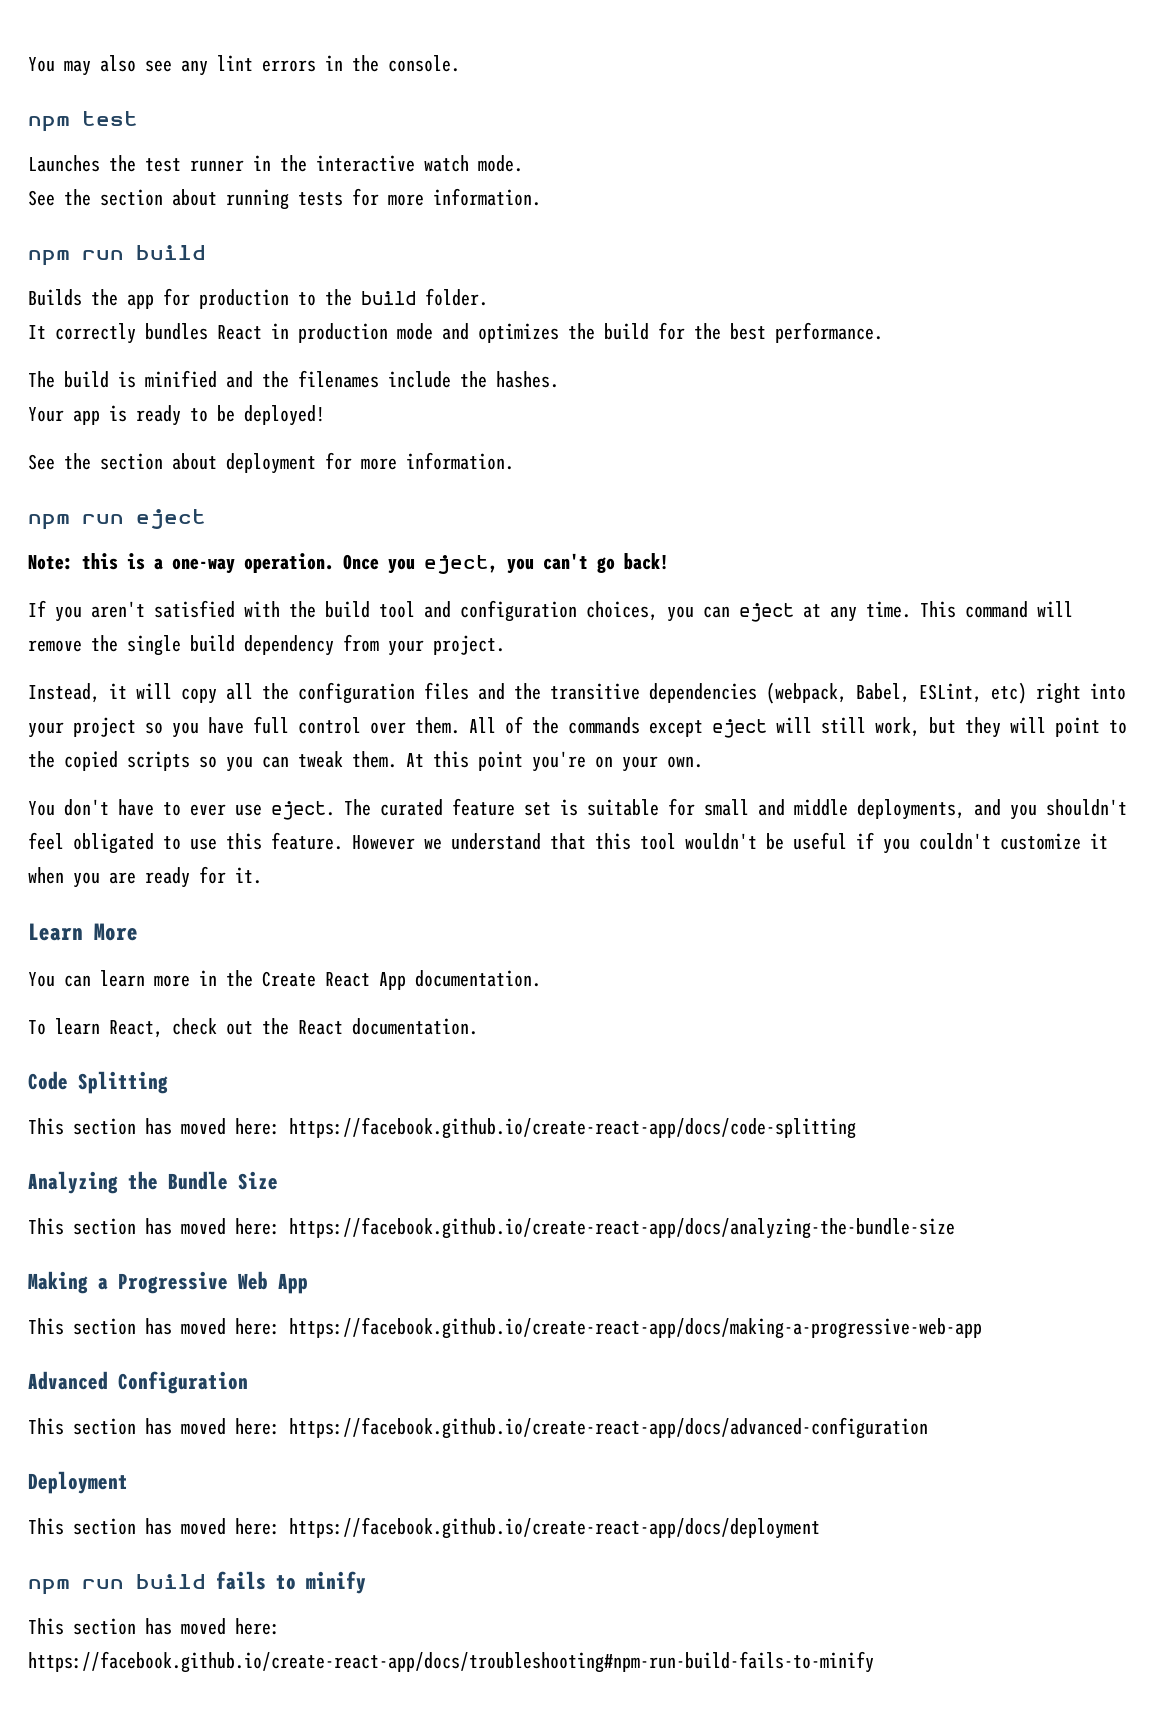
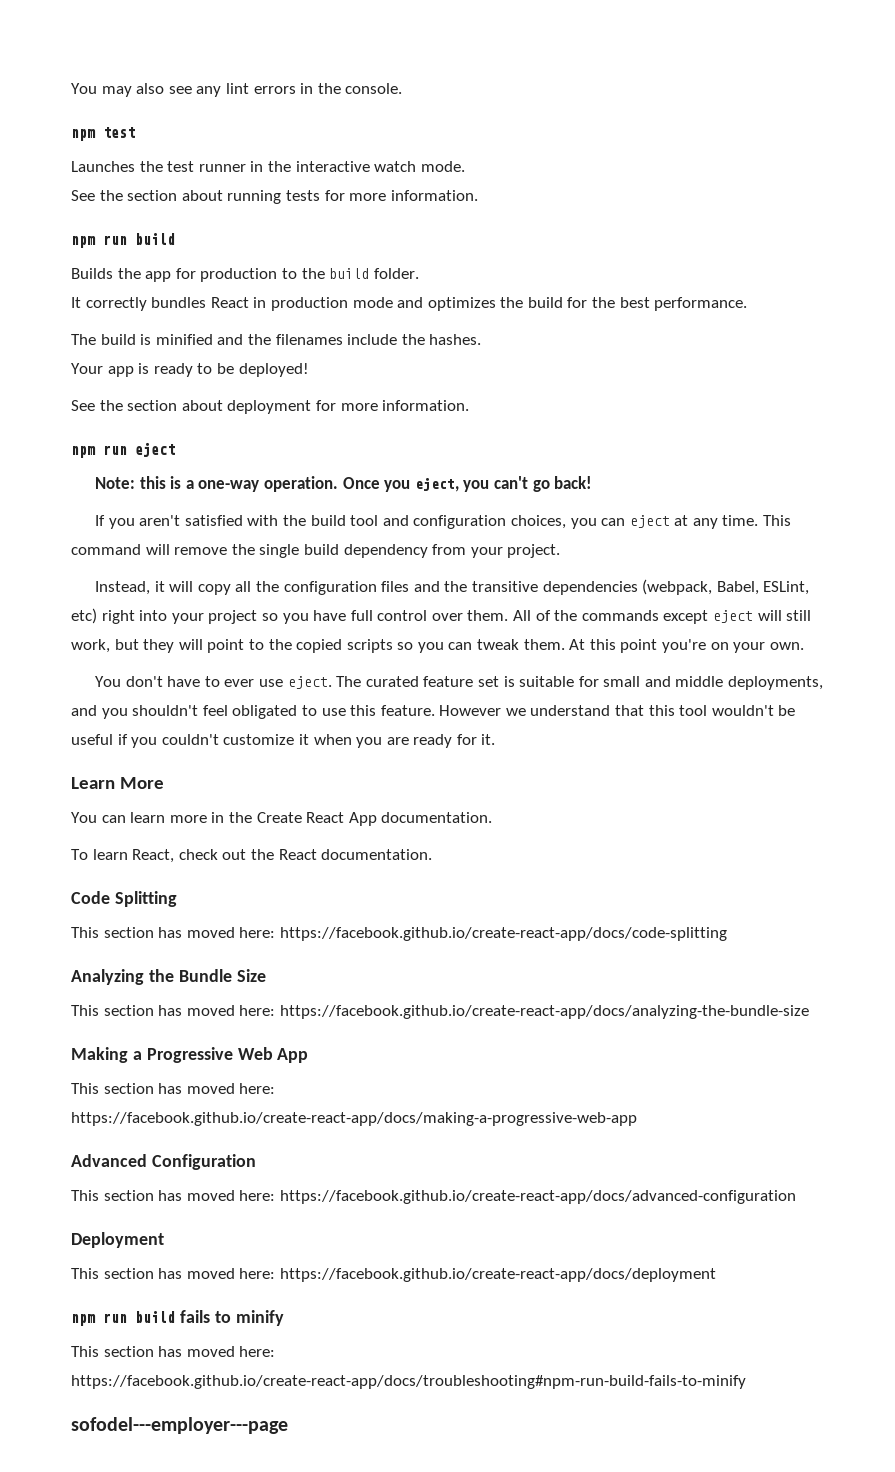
+ sofodel---employer---page

